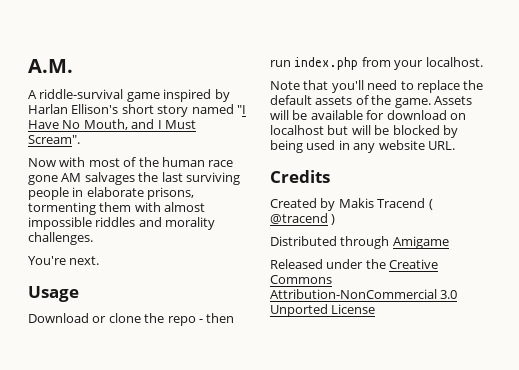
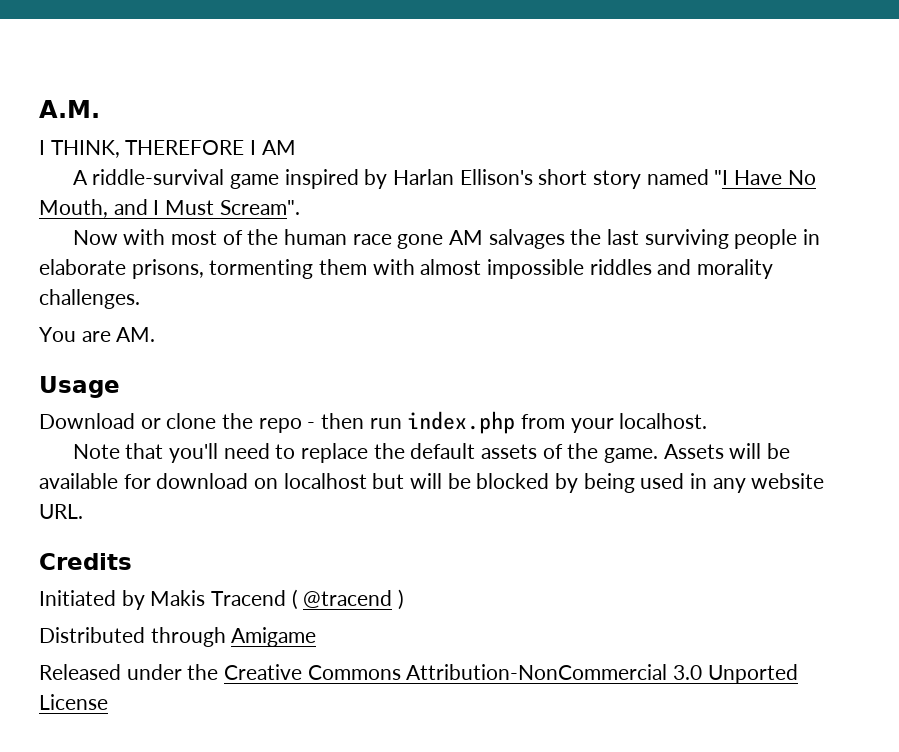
+ I THINK, THEREFORE I AM
- You're next.
+ You are AM.
- Created by Makis Tracend ( @tracend )
+ Initiated by Makis Tracend ( @tracend )

